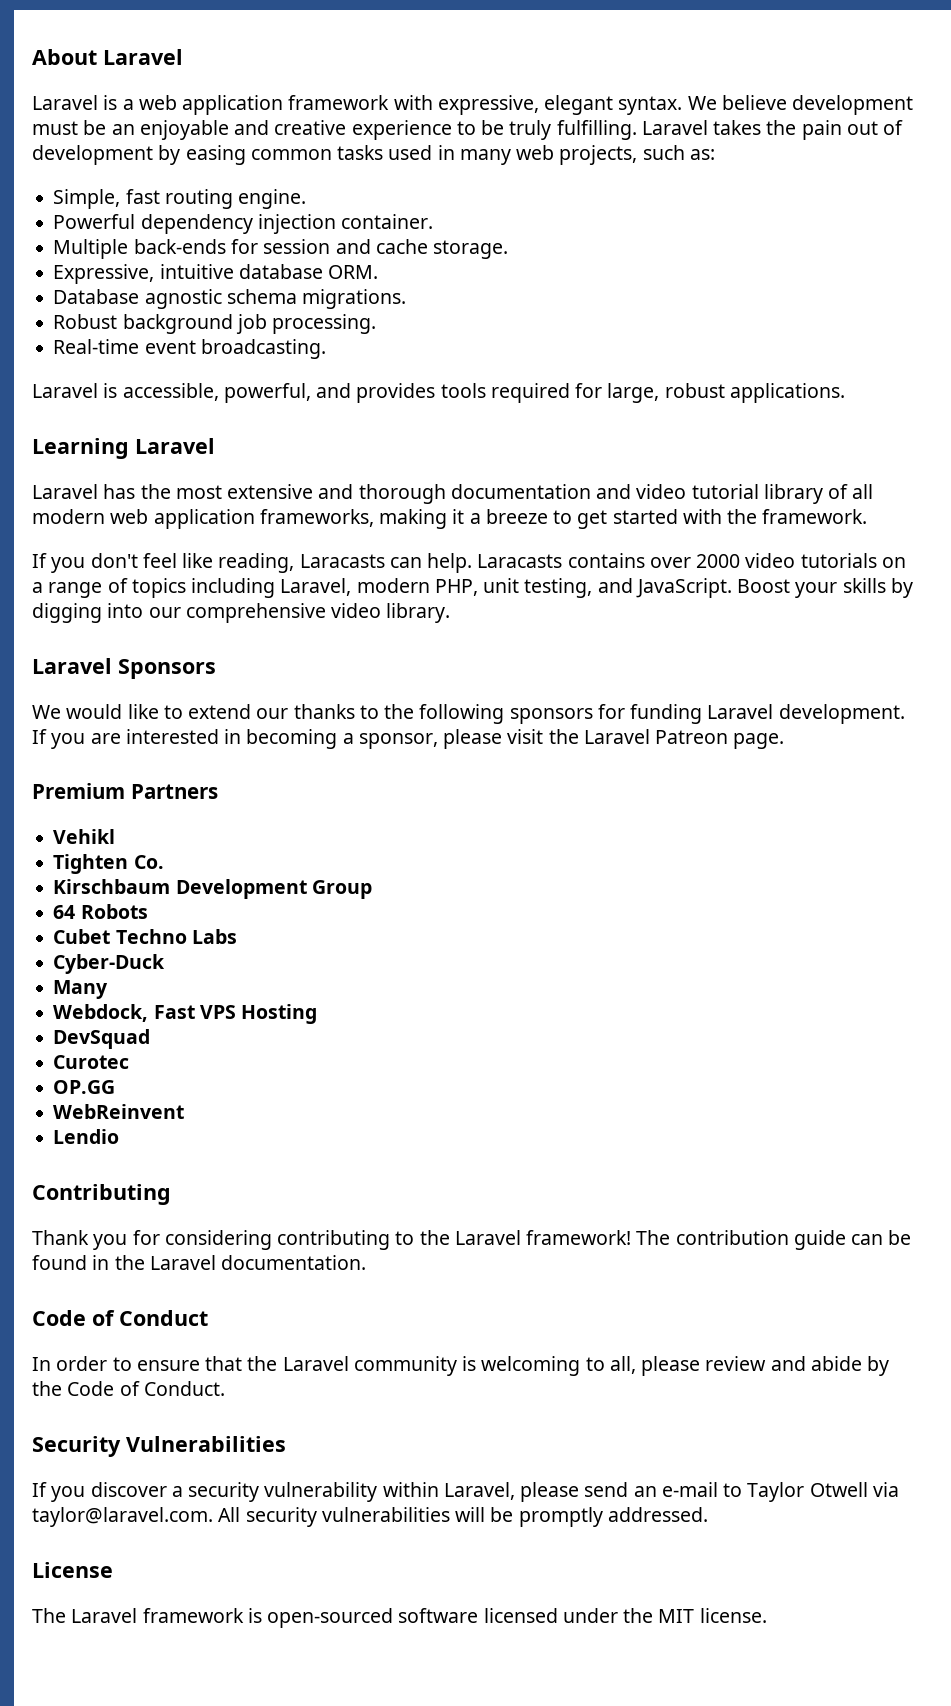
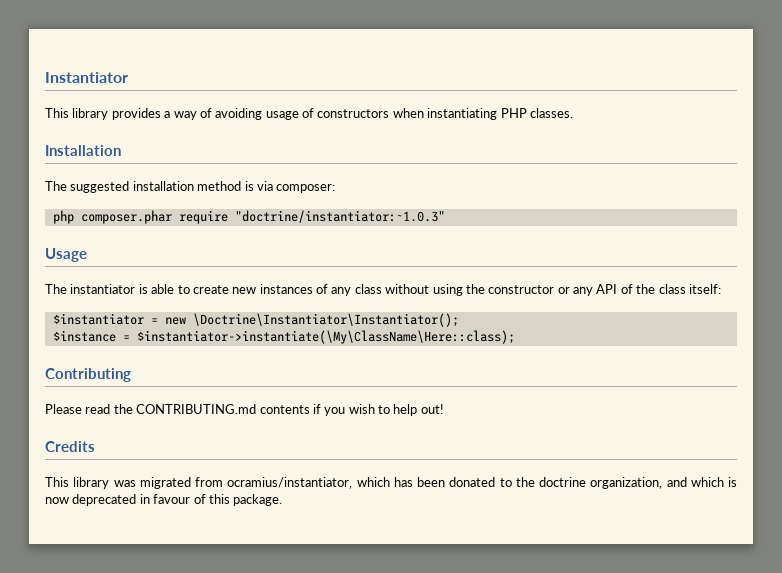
- About Laravel
- Laravel is a web application framework with expressive, elegant syntax. We believe development must be an enjoyable and creative experience to be truly fulfilling. Laravel takes the pain out of development by easing common tasks used in many web projects, such as:
- Simple, fast routing engine.
- Powerful dependency injection container.
- Multiple back-ends for session and cache storage.
- Expressive, intuitive database ORM.
- Database agnostic schema migrations.
- Robust background job processing.
- Real-time event broadcasting.
- Laravel is accessible, powerful, and provides tools required for large, robust applications.
- Learning Laravel
- Laravel has the most extensive and thorough documentation and video tutorial library of all modern web application frameworks, making it a breeze to get started with the framework.
- If you don't feel like reading, Laracasts can help. Laracasts contains over 2000 video tutorials on a range of topics including Laravel, modern PHP, unit testing, and JavaScript. Boost your skills by digging into our comprehensive video library.
- Laravel Sponsors
- We would like to extend our thanks to the following sponsors for funding Laravel development. If you are interested in becoming a sponsor, please visit the Laravel Patreon page.
- Premium Partners
- Vehikl
- Tighten Co.
- Kirschbaum Development Group
- 64 Robots
- Cubet Techno Labs
- Cyber-Duck
- Many
- Webdock, Fast VPS Hosting
- DevSquad
- Curotec
- OP.GG
- WebReinvent
- Lendio
+ Instantiator
+ This library provides a way of avoiding usage of constructors when instantiating PHP classes.
+ Installation
+ The suggested installation method is via composer:
+ php composer.phar require "doctrine/instantiator:~1.0.3"
+ Usage
+ The instantiator is able to create new instances of any class without using the constructor or any API of the class itself:
+ $instantiator = new \Doctrine\Instantiator\Instantiator();
+ $instance = $instantiator->instantiate(\My\ClassName\Here::class);
  Contributing
- Thank you for considering contributing to the Laravel framework! The contribution guide can be found in the Laravel documentation.
- Code of Conduct
- In order to ensure that the Laravel community is welcoming to all, please review and abide by the Code of Conduct.
- Security Vulnerabilities
- If you discover a security vulnerability within Laravel, please send an e-mail to Taylor Otwell via taylor@laravel.com. All security vulnerabilities will be promptly addressed.
- License
- The Laravel framework is open-sourced software licensed under the MIT license.
+ Please read the CONTRIBUTING.md contents if you wish to help out!
+ Credits
+ This library was migrated from ocramius/instantiator, which has been donated to the doctrine organization, and which is now deprecated in favour of this package.

